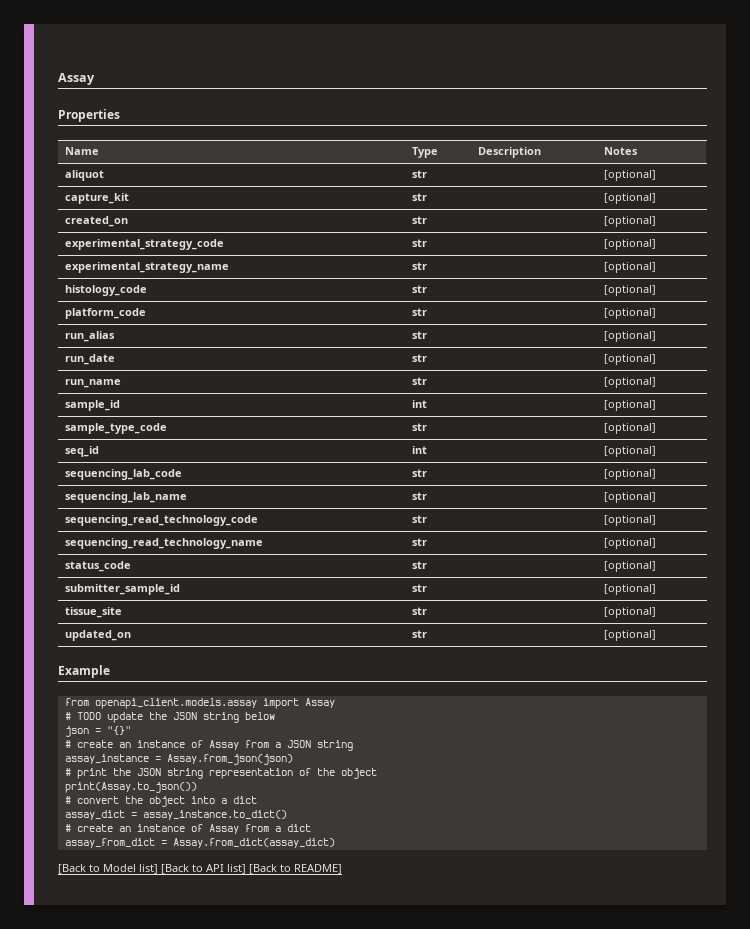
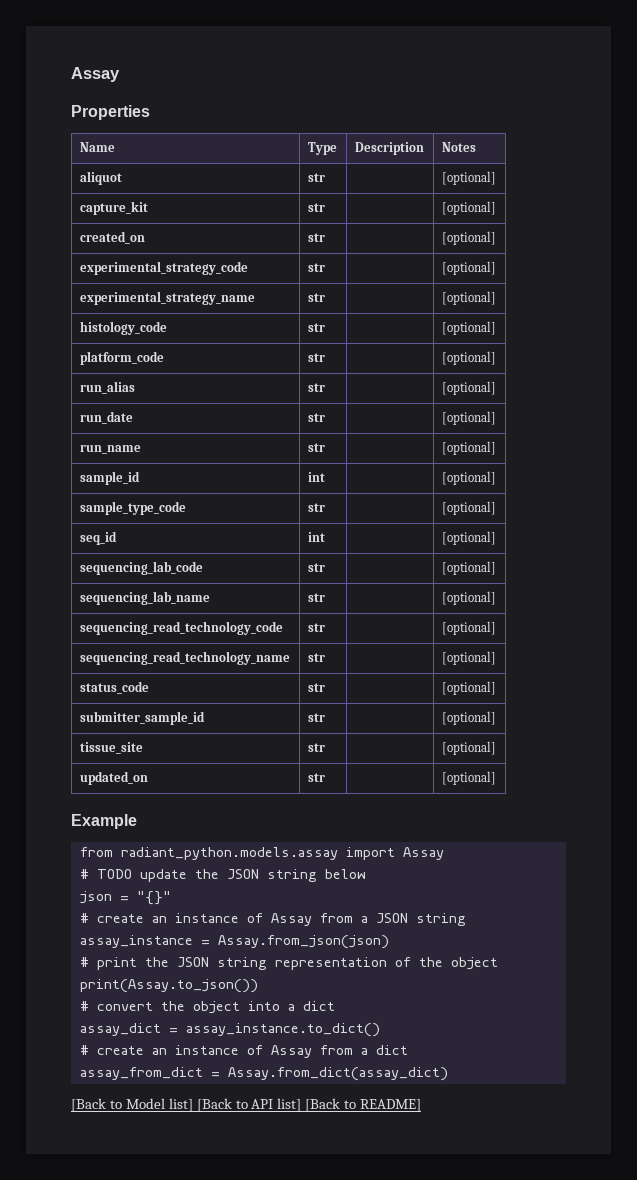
- from openapi_client.models.assay import Assay
+ from radiant_python.models.assay import Assay

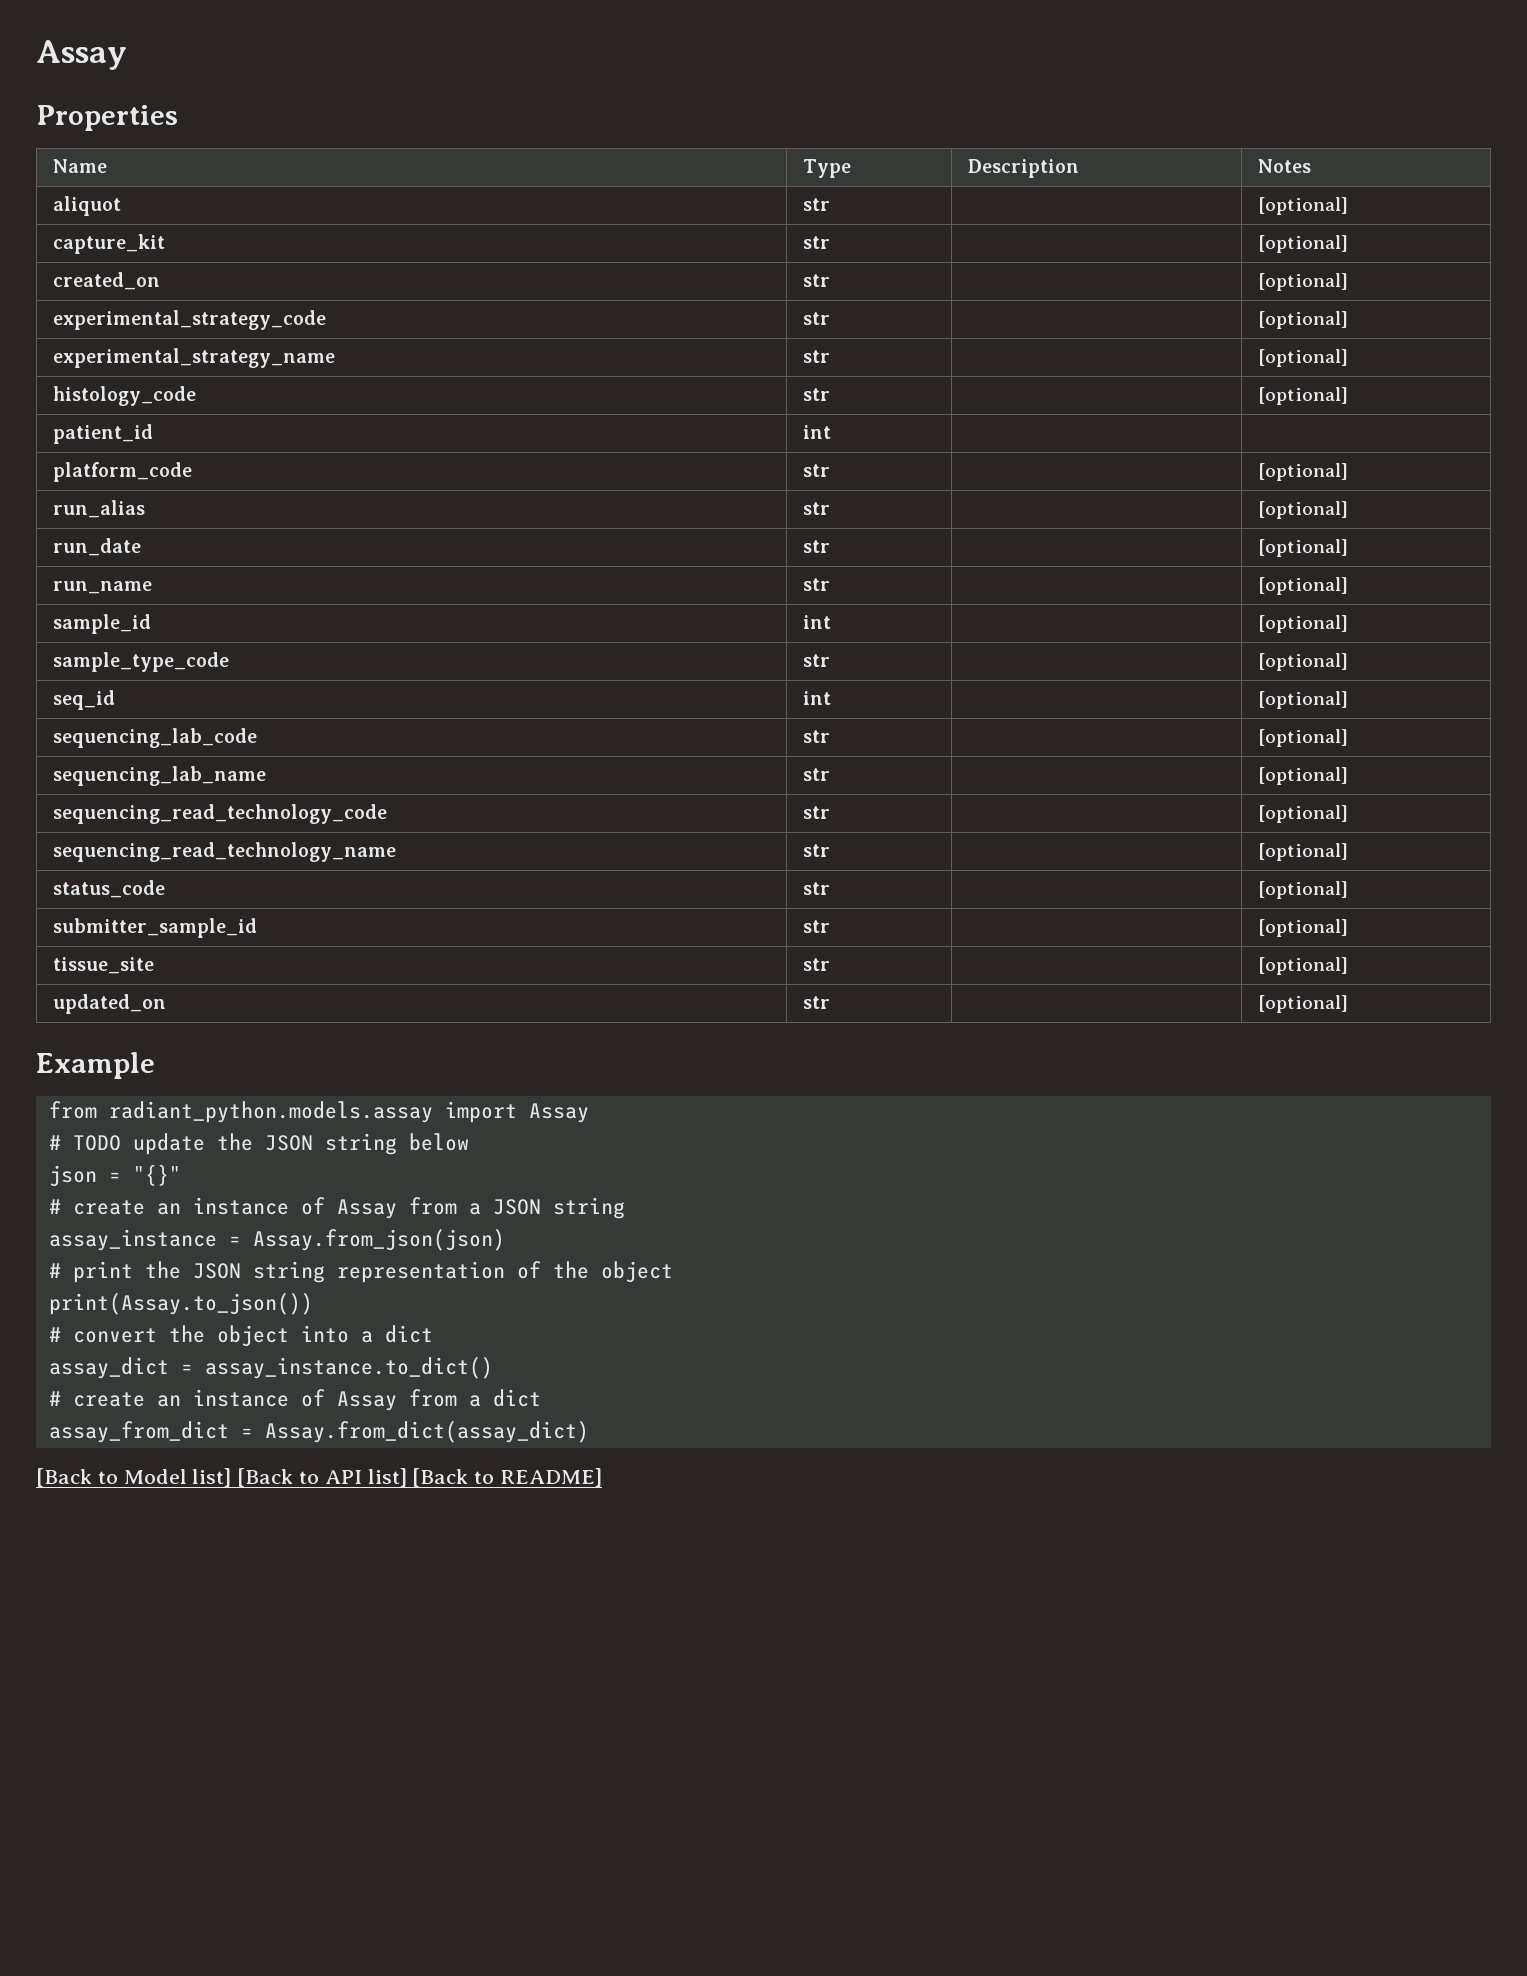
+ patient_id | int | |

